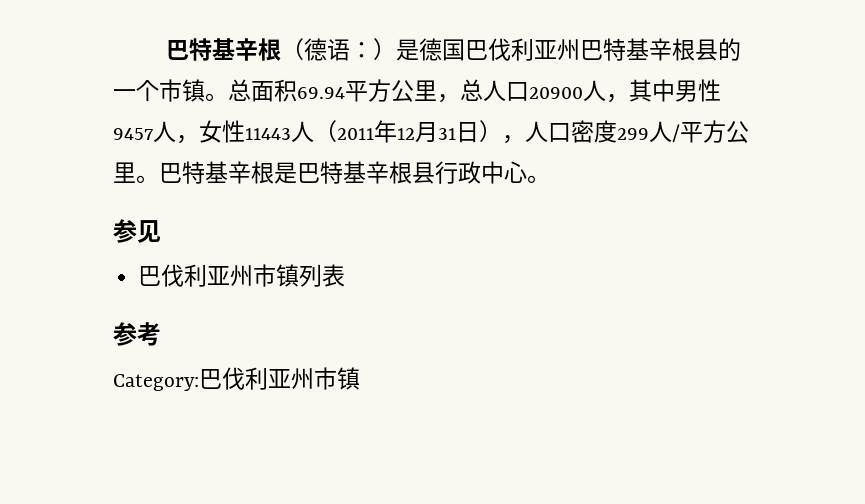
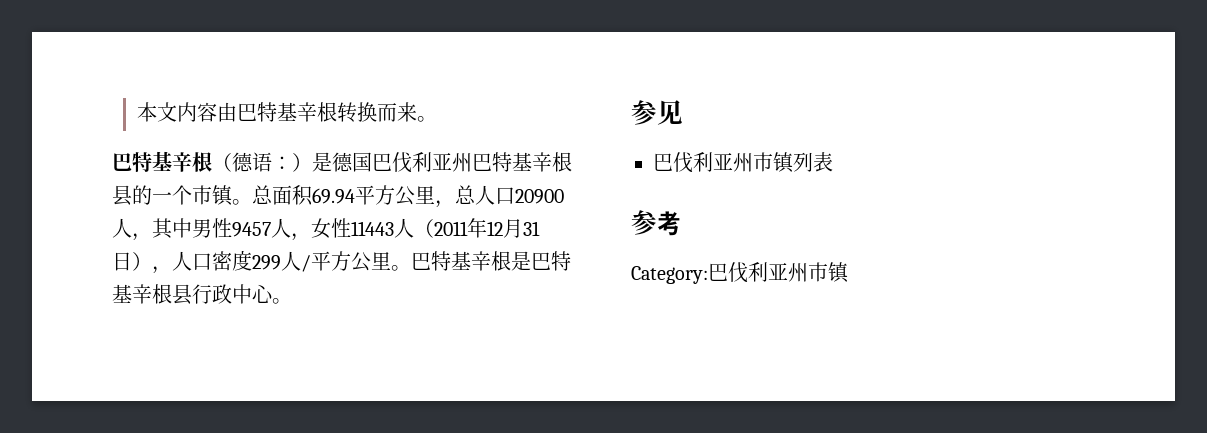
+ 本文内容由巴特基辛根转换而来。

